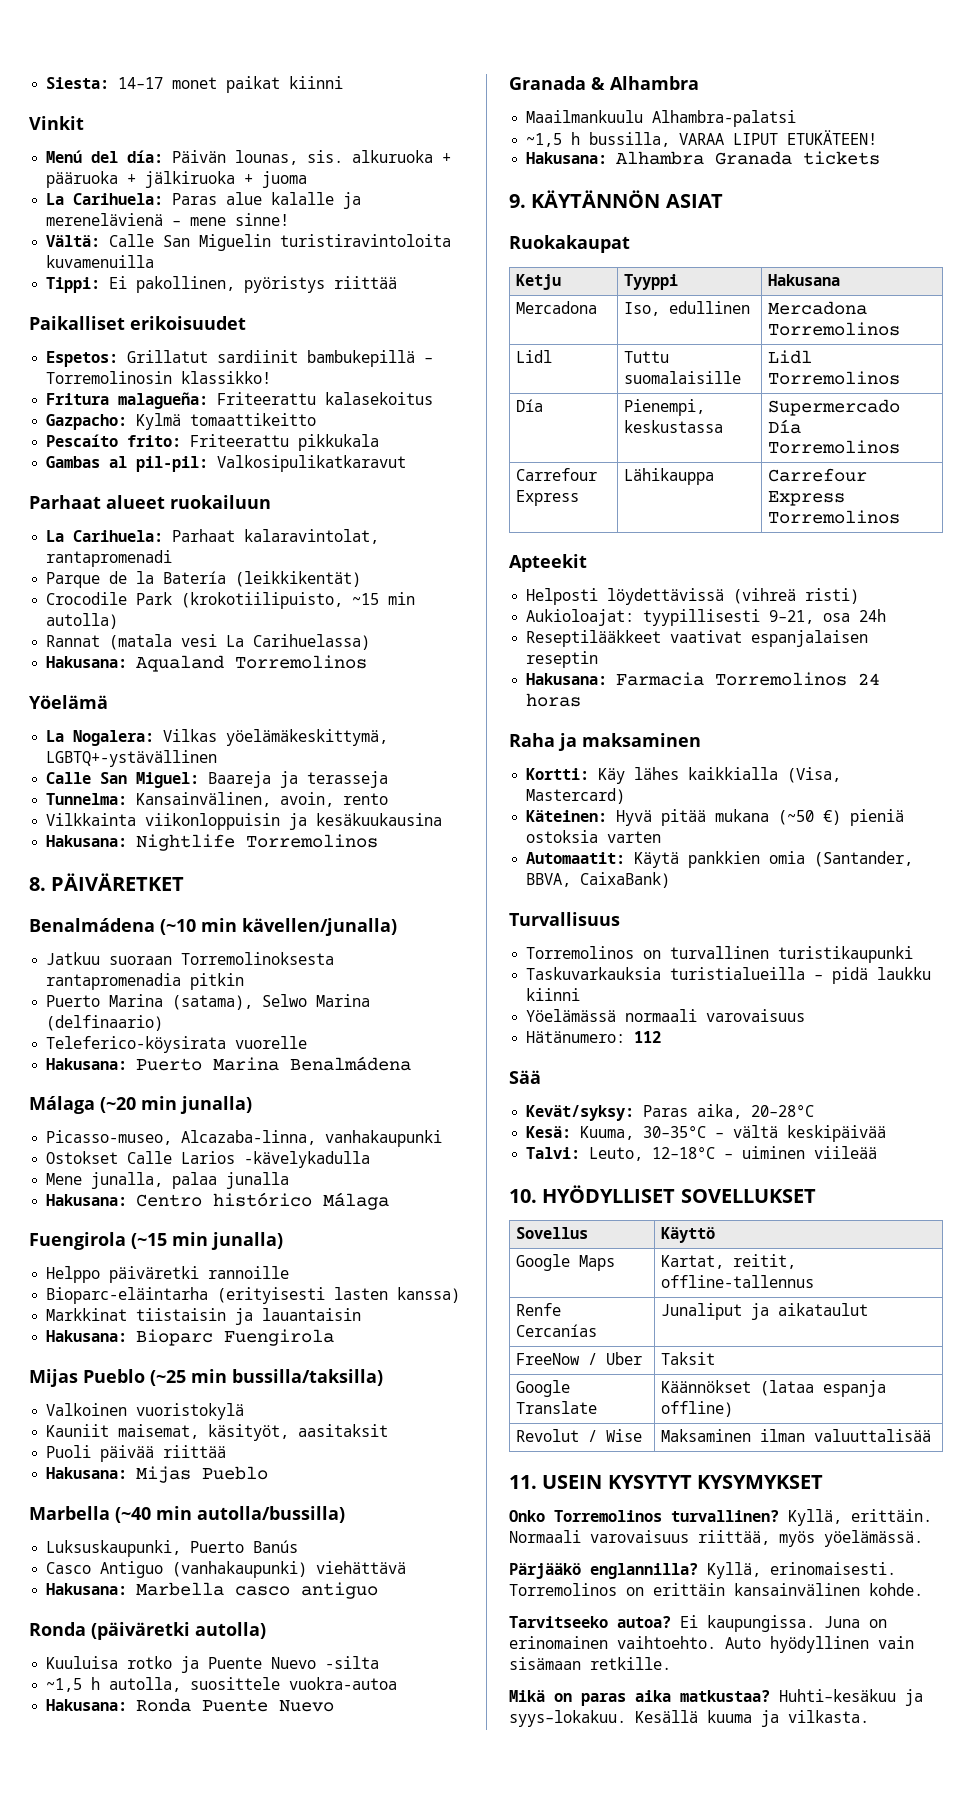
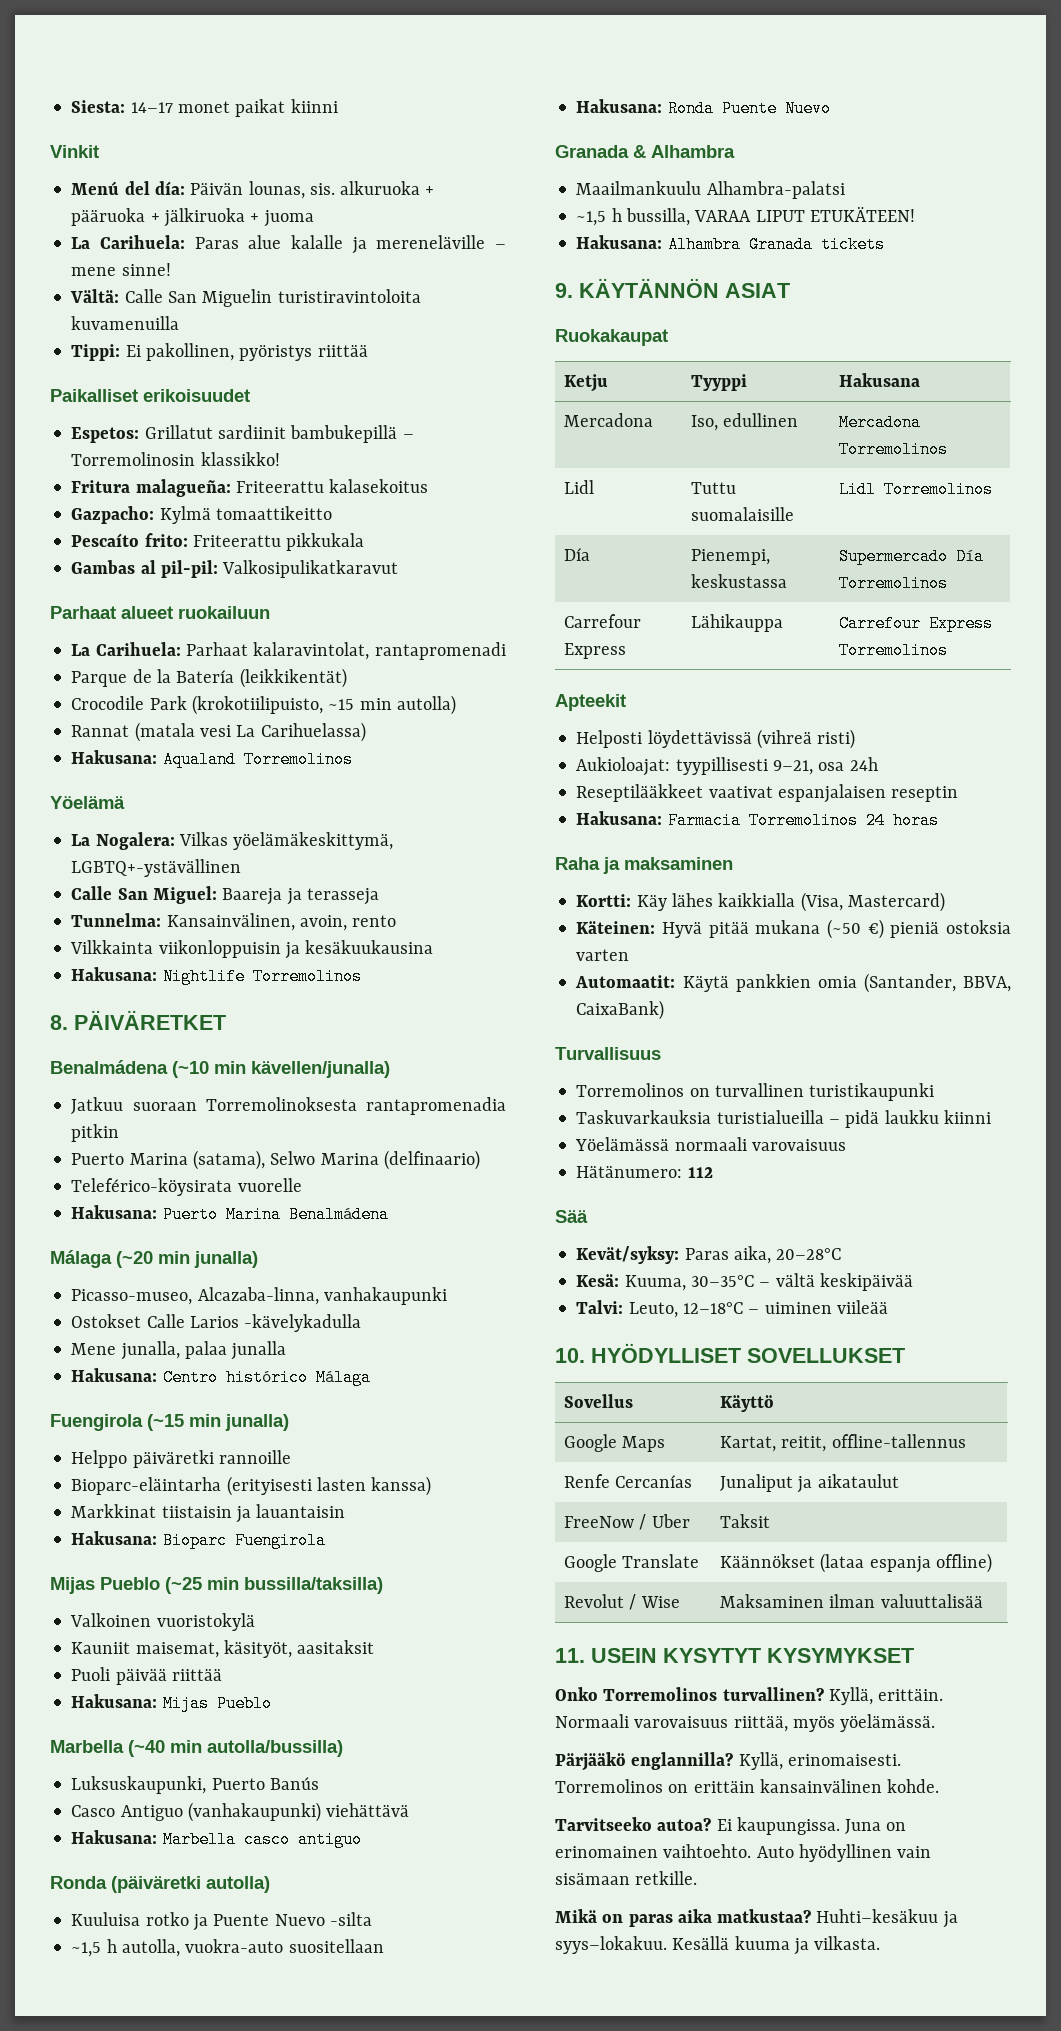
- La Carihuela: Paras alue kalalle ja merenelävienä – mene sinne!
+ La Carihuela: Paras alue kalalle ja mereneläville – mene sinne!
- Teleferico-köysirata vuorelle
+ Teleférico-köysirata vuorelle
- ~1,5 h autolla, suosittele vuokra-autoa
+ ~1,5 h autolla, vuokra-auto suositellaan

